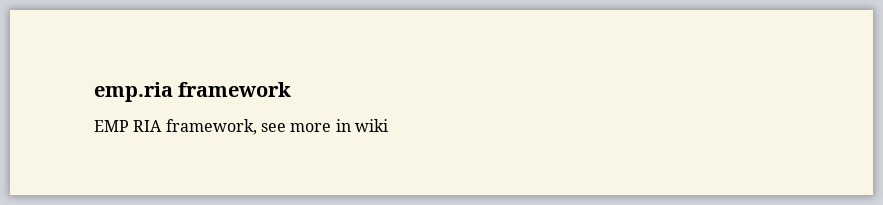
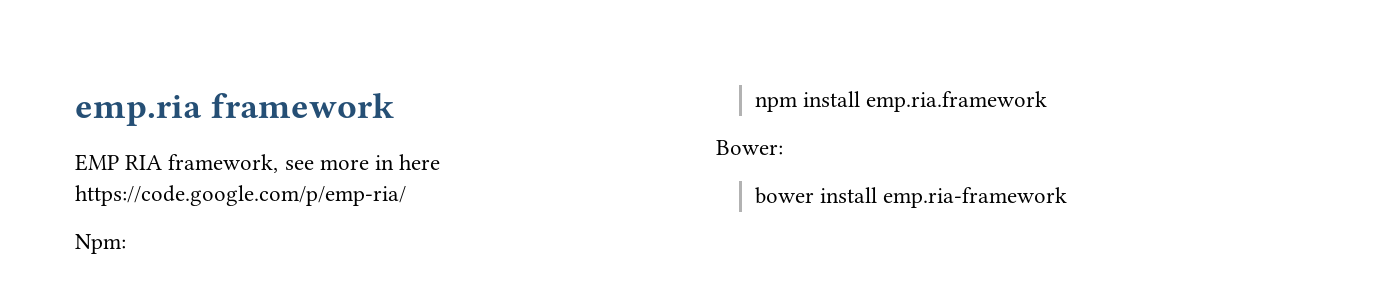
- EMP RIA framework, see more in wiki
+ EMP RIA framework, see more in here https://code.google.com/p/emp-ria/
+ Npm:
+ npm install emp.ria.framework
+ Bower:
+ bower install emp.ria-framework

